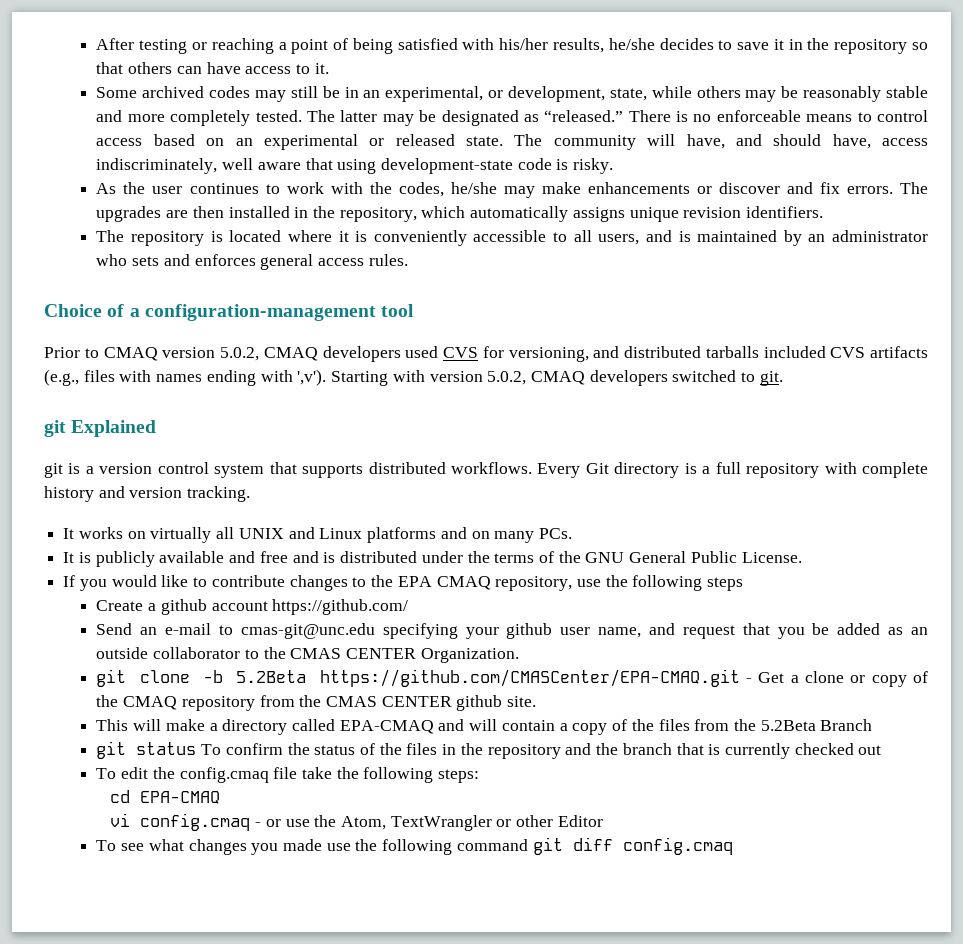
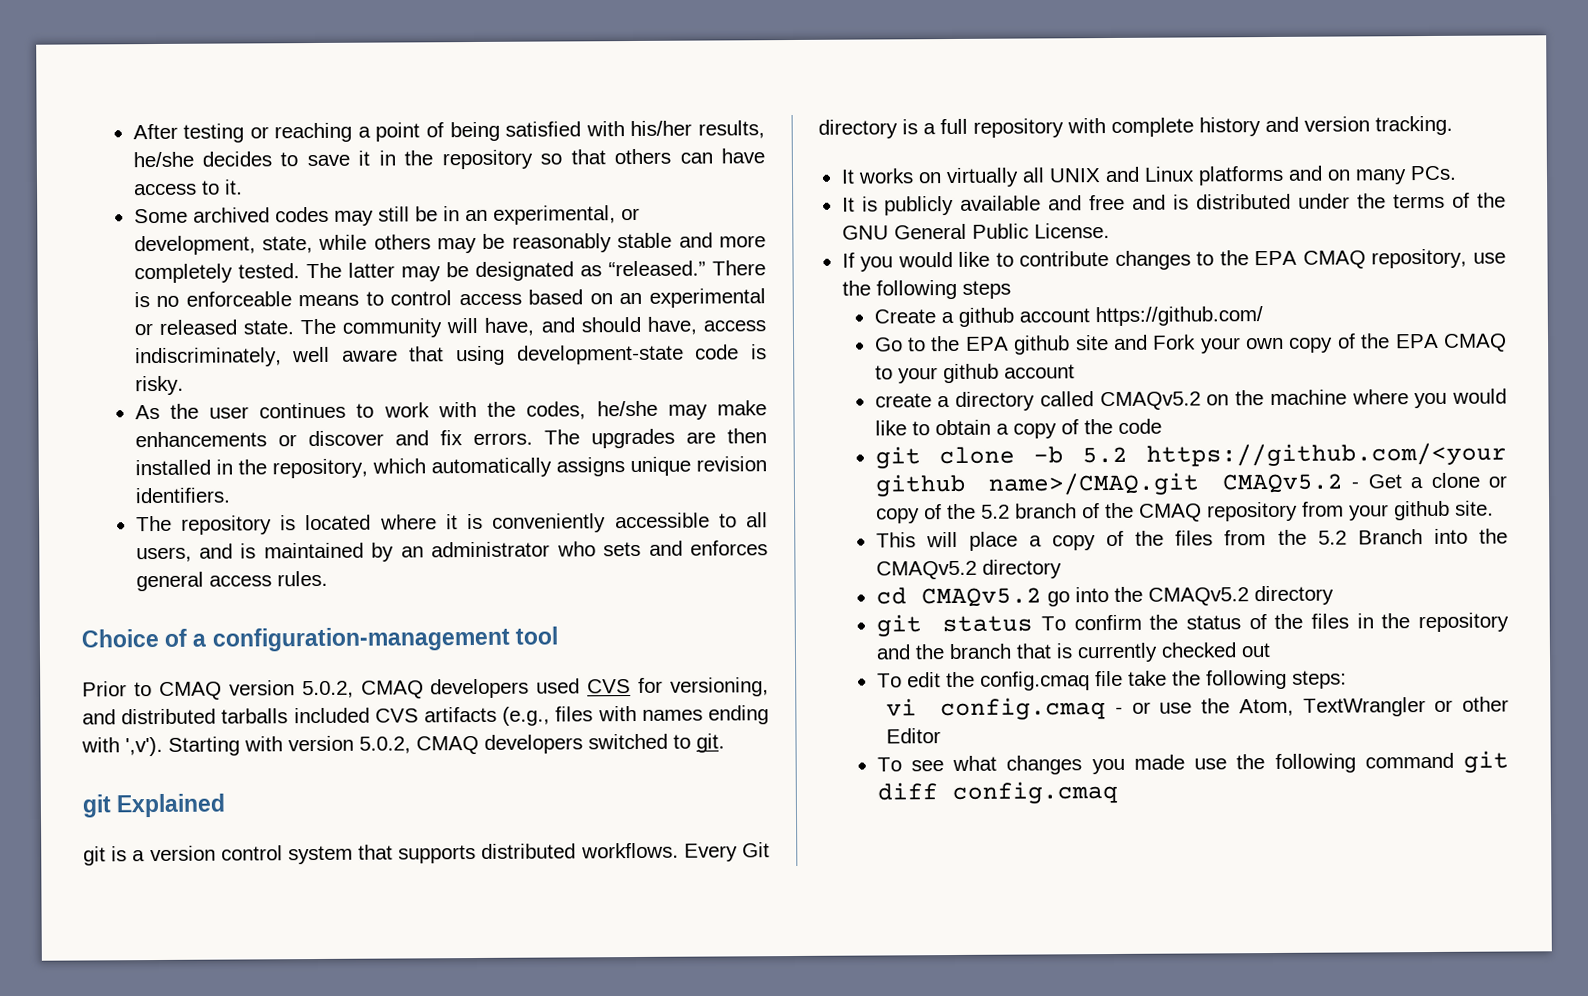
- Send an e-mail to cmas-git@unc.edu specifying your github user name, and request that you be added as an outside collaborator to the CMAS CENTER Organization.
- git clone -b 5.2Beta https://github.com/CMASCenter/EPA-CMAQ.git - Get a clone or copy of the CMAQ repository from the CMAS CENTER github site.
- This will make a directory called EPA-CMAQ and will contain a copy of the files from the 5.2Beta Branch
+ Go to the EPA github site and Fork your own copy of the EPA CMAQ to your github account
+ create a directory called CMAQv5.2 on the machine where you would like to obtain a copy of the code
+ git clone -b 5.2 https://github.com/<your github name>/CMAQ.git CMAQv5.2 - Get a clone or copy of the 5.2 branch of the CMAQ repository from your github site.
+ This will place a copy of the files from the 5.2 Branch into the CMAQv5.2 directory
+ cd CMAQv5.2 go into the CMAQv5.2 directory
- cd EPA-CMAQ

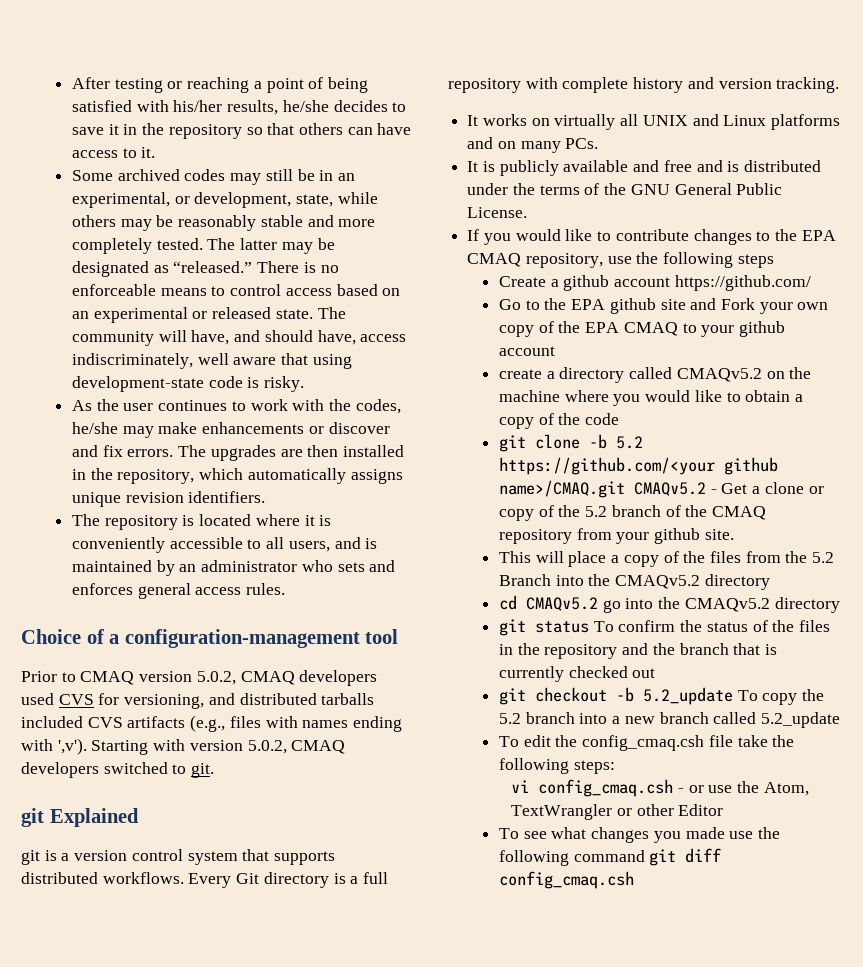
+ git checkout -b 5.2_update To copy the 5.2 branch into a new branch called 5.2_update
- To edit the config.cmaq file take the following steps:
+ To edit the config_cmaq.csh file take the following steps:
- vi config.cmaq - or use the Atom, TextWrangler or other Editor
+ vi config_cmaq.csh - or use the Atom, TextWrangler or other Editor
- To see what changes you made use the following command git diff config.cmaq
+ To see what changes you made use the following command git diff config_cmaq.csh

